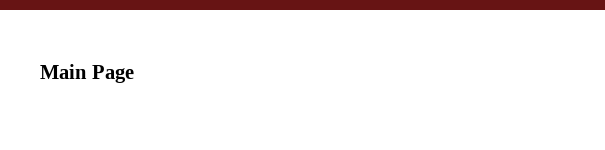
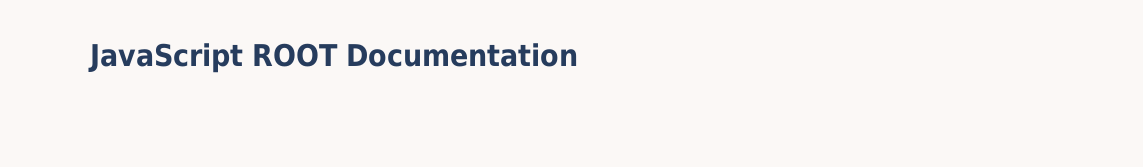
- Main Page
+ JavaScript ROOT Documentation

